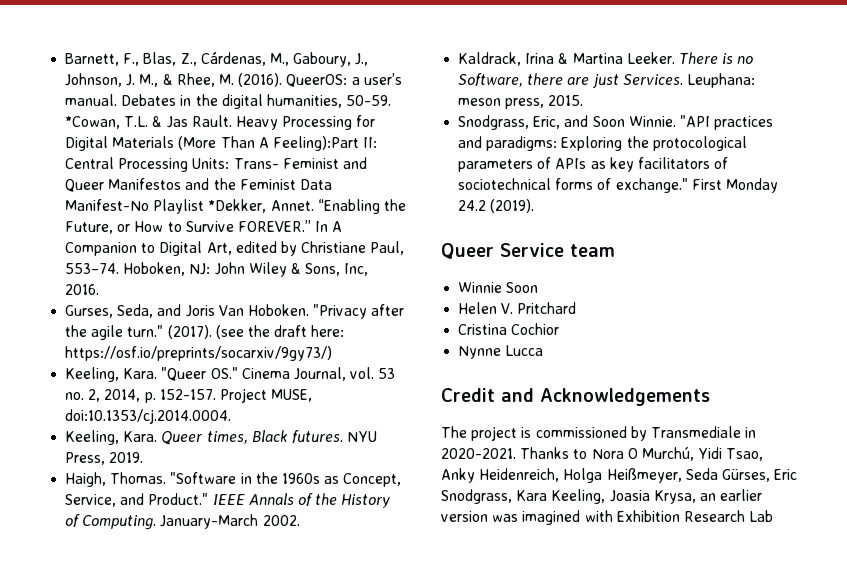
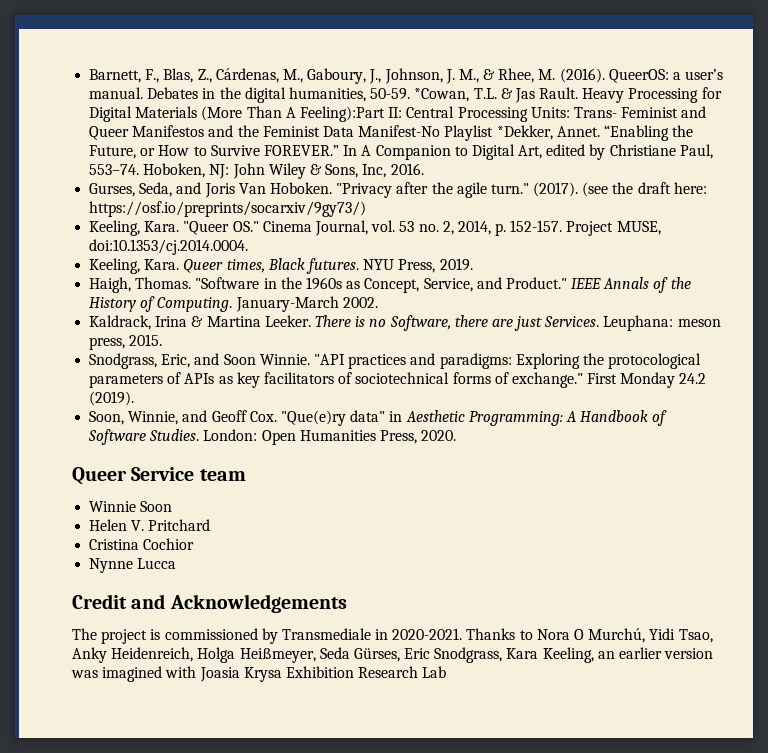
+ Soon, Winnie, and Geoff Cox. "Que(e)ry data" in Aesthetic Programming: A Handbook of Software Studies. London: Open Humanities Press, 2020.
- Thanks to Nora O Murchú, Yidi Tsao, Anky Heidenreich, Holga Heißmeyer, Seda Gürses, Eric Snodgrass, Kara Keeling, Joasia Krysa, an earlier version was imagined with Exhibition Research Lab
+ Thanks to Nora O Murchú, Yidi Tsao, Anky Heidenreich, Holga Heißmeyer, Seda Gürses, Eric Snodgrass, Kara Keeling, an earlier version was imagined with Joasia Krysa Exhibition Research Lab

